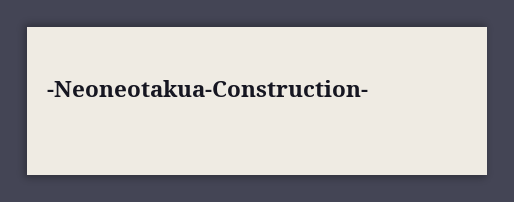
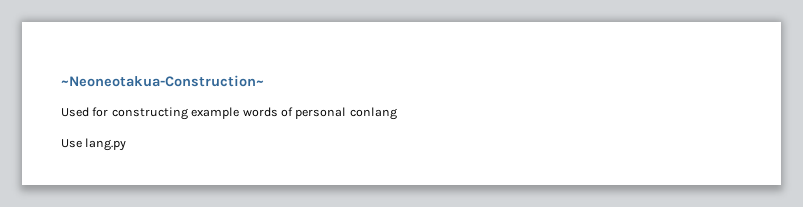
- -Neoneotakua-Construction-
+ ~Neoneotakua-Construction~
+ Used for constructing example words of personal conlang
+ Use lang.py

